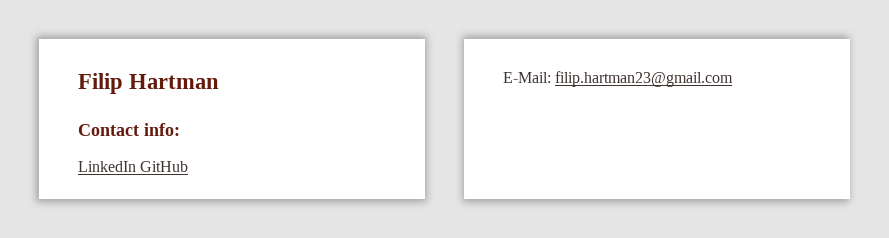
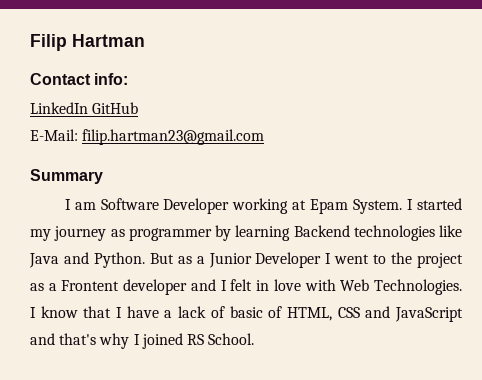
+ Summary
+ I am Software Developer working at Epam System. I started my journey as programmer by learning Backend technologies like Java and Python. But as a Junior Developer I went to the project as a Frontent developer and I felt in love with Web Technologies. I know that I have a lack of basic of HTML, CSS and JavaScript and that's why I joined RS School.

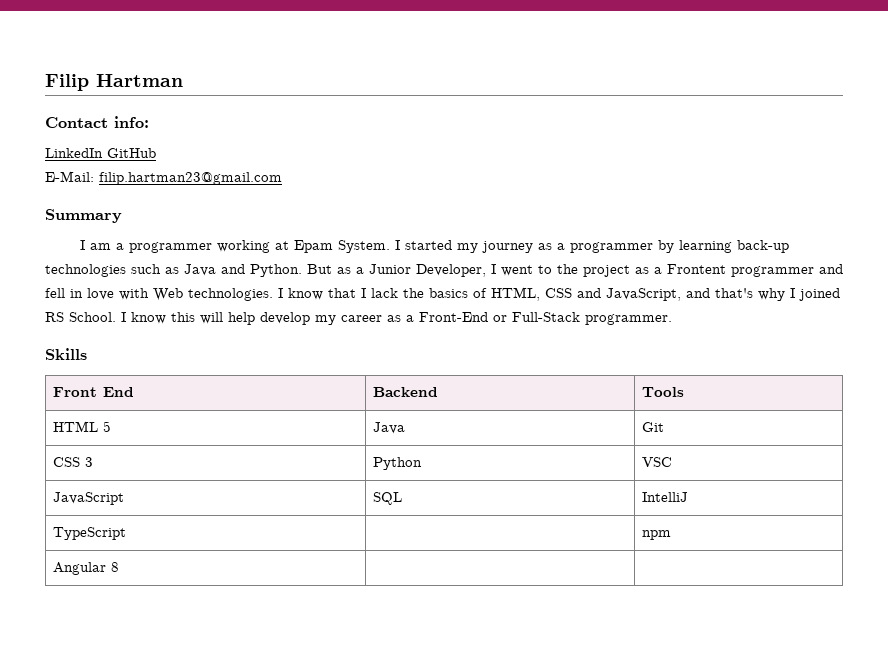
- I am Software Developer working at Epam System.
+ I am a programmer working at Epam System.
- I started my journey as programmer by learning Backend technologies like Java and Python.
+ I started my journey as a programmer by learning back-up technologies such as Java and Python.
- But as a Junior Developer I went to the project as a Frontent developer and I felt in love with Web Technologies.
+ But as a Junior Developer, I went to the project as a Frontent programmer and fell in love with Web technologies.
- I know that I have a lack of basic of HTML, CSS and JavaScript and that's why I joined RS School.
+ I know that I lack the basics of HTML, CSS and JavaScript, and that's why I joined RS School.
+ I know this will help develop my career as a Front-End or Full-Stack programmer.
+ Skills
+ Front End | Backend | Tools
+ HTML 5 | Java | Git
+ CSS 3 | Python | VSC
+ JavaScript | SQL | IntelliJ
+ TypeScript | | npm
+ Angular 8 | |

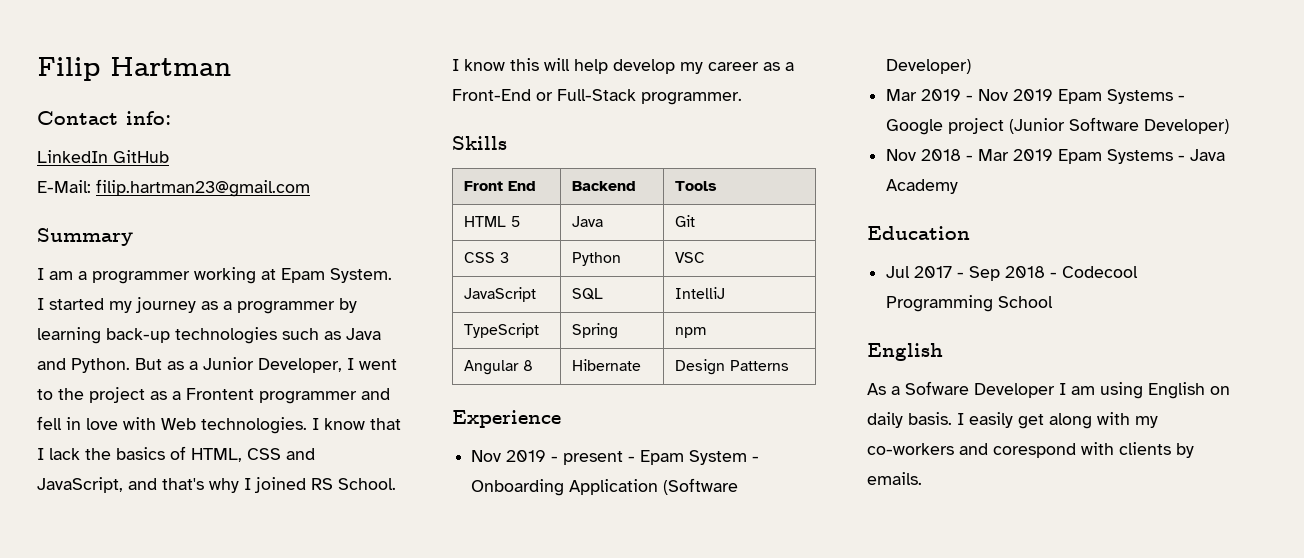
- TypeScript | | npm
+ TypeScript | Spring | npm
- Angular 8 | |
+ Angular 8 | Hibernate | Design Patterns
+ Experience
+ Nov 2019 - present - Epam System - Onboarding Application (Software Developer)
+ Mar 2019 - Nov 2019 Epam Systems - Google project (Junior Software Developer)
+ Nov 2018 - Mar 2019 Epam Systems - Java Academy
+ Education
+ Jul 2017 - Sep 2018 - Codecool Programming School
+ English
+ As a Sofware Developer I am using English on daily basis. I easily get along with my co-workers and corespond with clients by emails.

